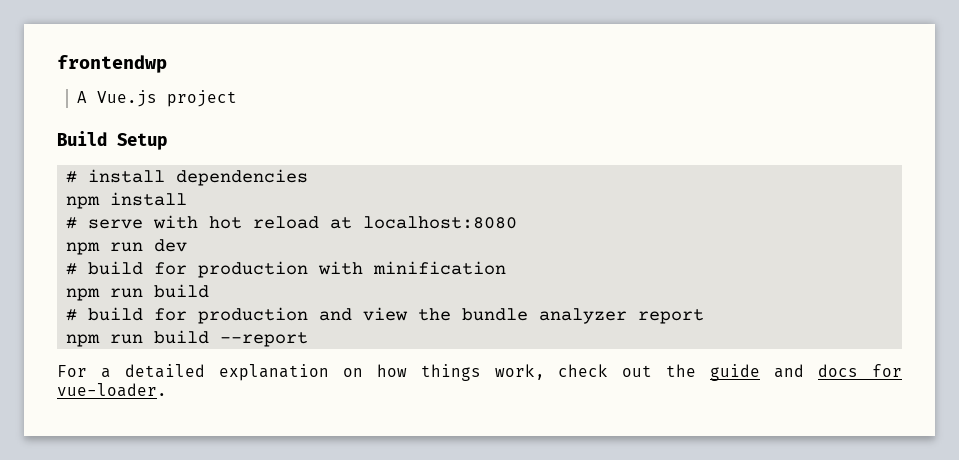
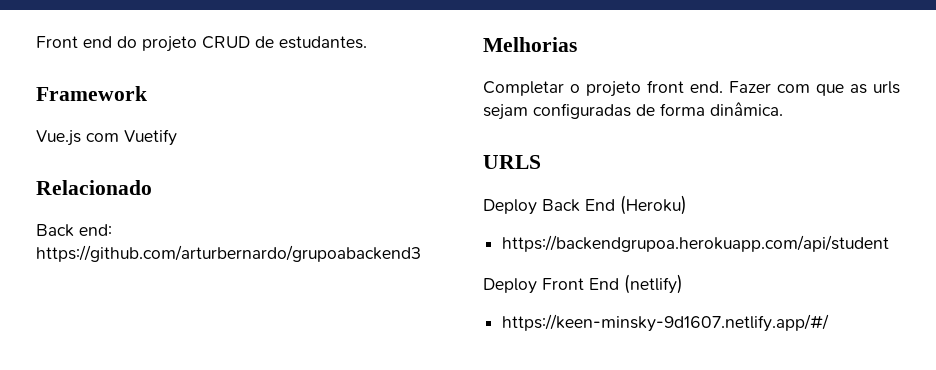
- frontendwp
- A Vue.js project
- Build Setup
- # install dependencies
- npm install
- # serve with hot reload at localhost:8080
- npm run dev
- # build for production with minification
- npm run build
- # build for production and view the bundle analyzer report
- npm run build --report
- For a detailed explanation on how things work, check out the guide and docs for vue-loader.
+ Front end do projeto CRUD de estudantes.
+ Framework
+ Vue.js com Vuetify
+ Relacionado
+ Back end: https://github.com/arturbernardo/grupoabackend3
+ Melhorias
+ Completar o projeto front end. Fazer com que as urls sejam configuradas de forma dinâmica.
+ URLS
+ Deploy Back End (Heroku)
+ https://backendgrupoa.herokuapp.com/api/student
+ Deploy Front End (netlify)
+ https://keen-minsky-9d1607.netlify.app/#/

